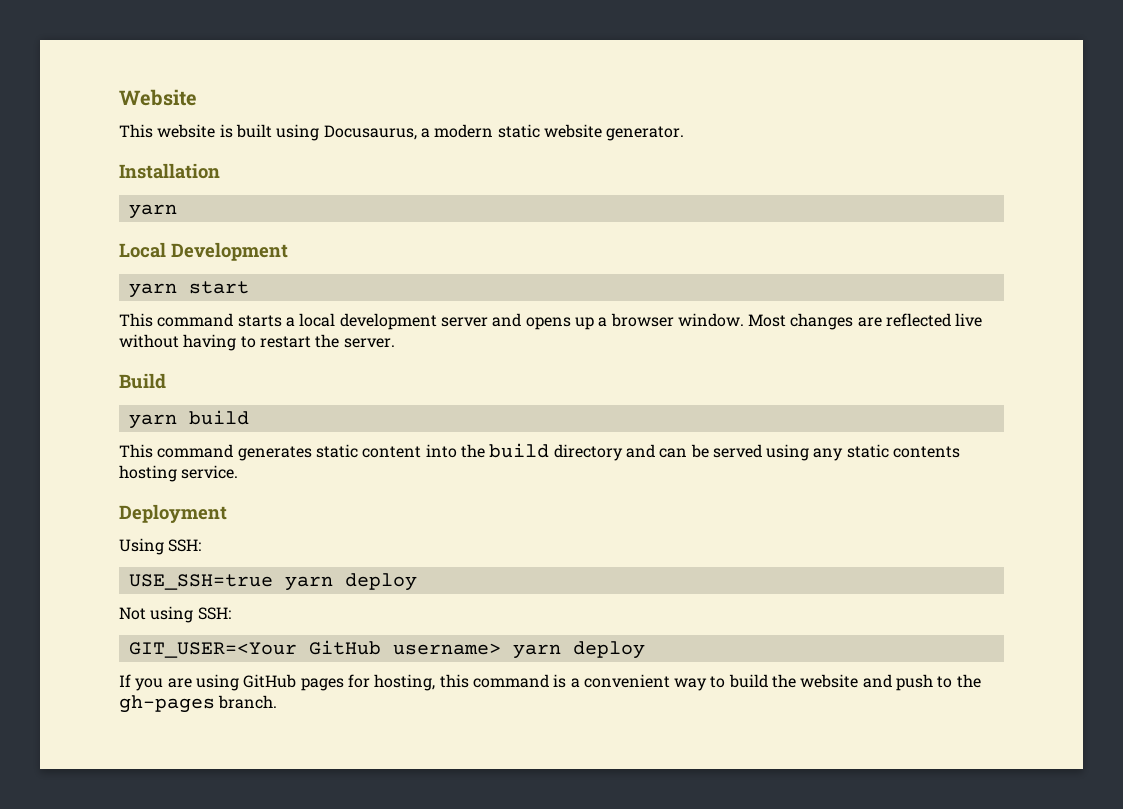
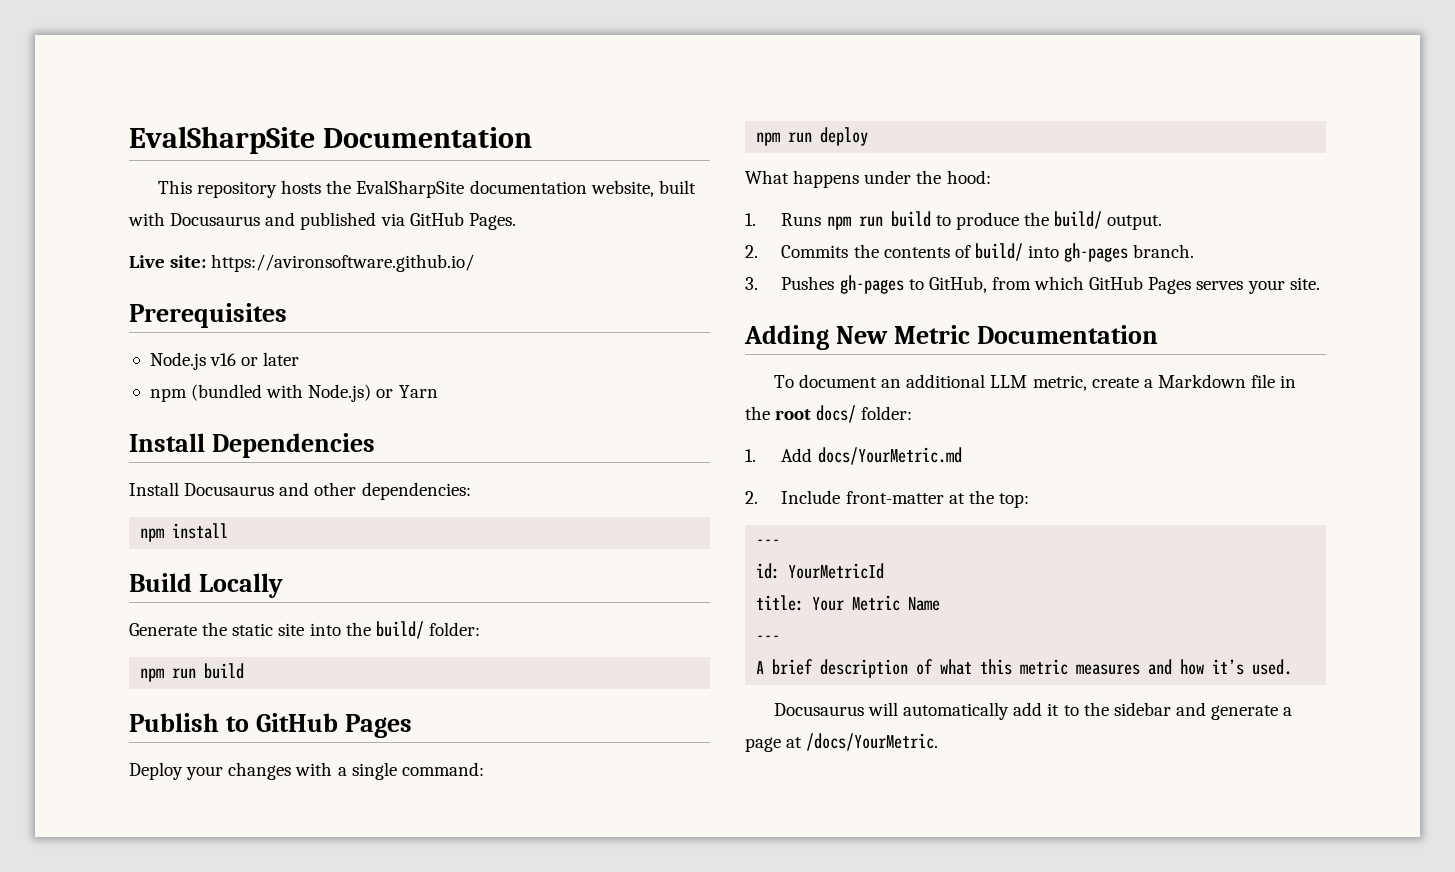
- Website
- This website is built using Docusaurus, a modern static website generator.
- Installation
- yarn
- Local Development
- yarn start
- This command starts a local development server and opens up a browser window. Most changes are reflected live without having to restart the server.
- Build
- yarn build
- This command generates static content into the build directory and can be served using any static contents hosting service.
- Deployment
- Using SSH:
- USE_SSH=true yarn deploy
- Not using SSH:
- GIT_USER=<Your GitHub username> yarn deploy
- If you are using GitHub pages for hosting, this command is a convenient way to build the website and push to the gh-pages branch.
+ EvalSharpSite Documentation
+ This repository hosts the EvalSharpSite documentation website, built with Docusaurus and published via GitHub Pages.
+ Live site: https://avironsoftware.github.io/
+ Prerequisites
+ Node.js v16 or later
+ npm (bundled with Node.js) or Yarn
+ Install Dependencies
+ Install Docusaurus and other dependencies:
+ npm install
+ Build Locally
+ Generate the static site into the build/ folder:
+ npm run build
+ Publish to GitHub Pages
+ Deploy your changes with a single command:
+ npm run deploy
+ What happens under the hood:
+ 1. Runs npm run build to produce the build/ output.
+ 2. Commits the contents of build/ into gh-pages branch.
+ 3. Pushes gh-pages to GitHub, from which GitHub Pages serves your site.
+ Adding New Metric Documentation
+ To document an additional LLM metric, create a Markdown file in the root docs/ folder:
+ 1. Add docs/YourMetric.md
+ 2. Include front-matter at the top:
+ ---
+ id: YourMetricId
+ title: Your Metric Name
+ ---
+ A brief description of what this metric measures and how it’s used.
+ Docusaurus will automatically add it to the sidebar and generate a page at /docs/YourMetric.

